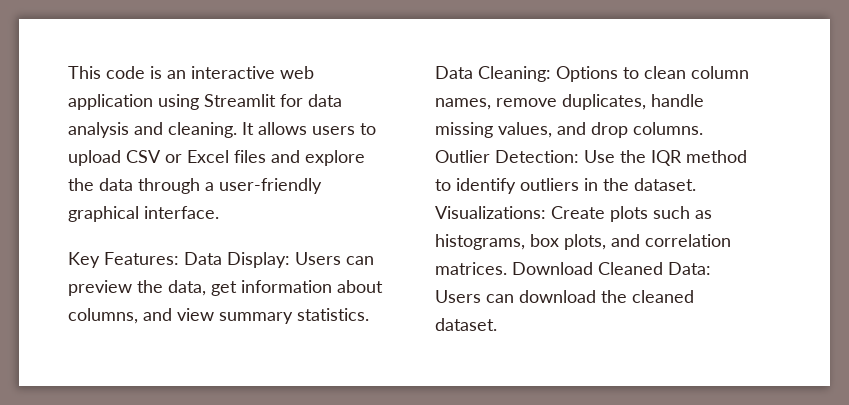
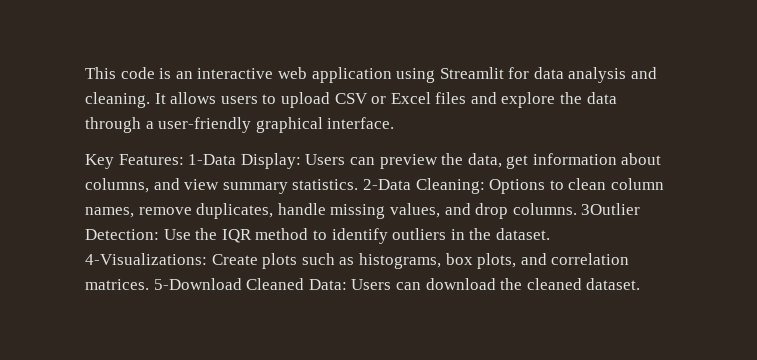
- Key Features: Data Display: Users can preview the data, get information about columns, and view summary statistics.
+ Key Features: 1-Data Display: Users can preview the data, get information about columns, and view summary statistics.
- Data Cleaning: Options to clean column names, remove duplicates, handle missing values, and drop columns.
+ 2-Data Cleaning: Options to clean column names, remove duplicates, handle missing values, and drop columns.
- Outlier Detection: Use the IQR method to identify outliers in the dataset.
+ 3Outlier Detection: Use the IQR method to identify outliers in the dataset.
- Visualizations: Create plots such as histograms, box plots, and correlation matrices.
+ 4-Visualizations: Create plots such as histograms, box plots, and correlation matrices.
- Download Cleaned Data: Users can download the cleaned dataset.
+ 5-Download Cleaned Data: Users can download the cleaned dataset.

